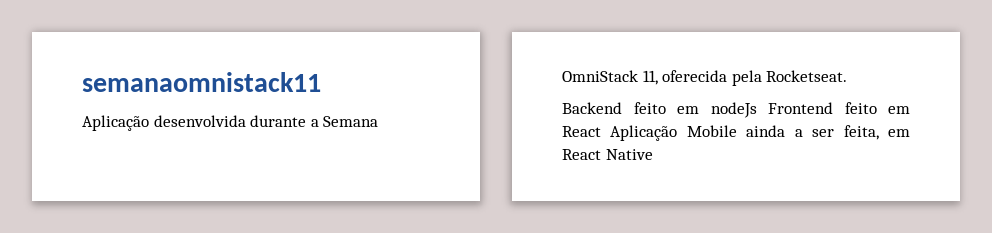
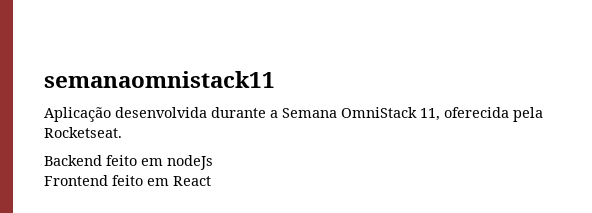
- Backend feito em nodeJs Frontend feito em React Aplicação Mobile ainda a ser feita, em React Native
+ Backend feito em nodeJs
+ Frontend feito em React

